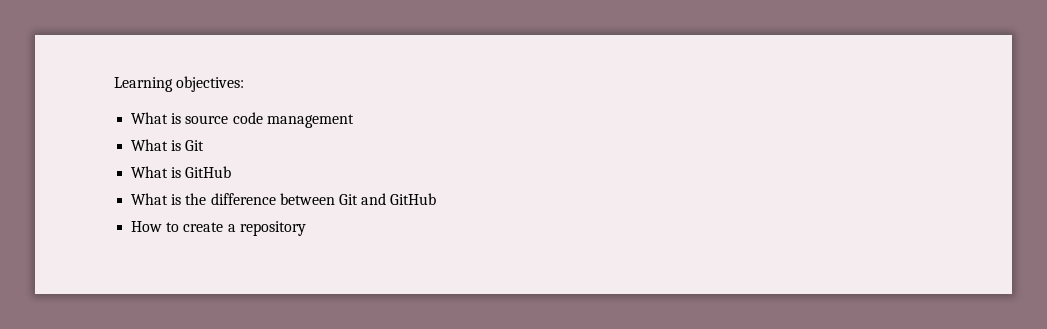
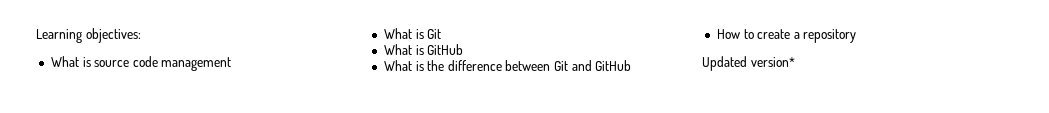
+ Updated version*

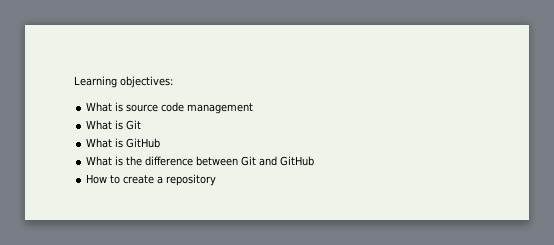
- Updated version*

